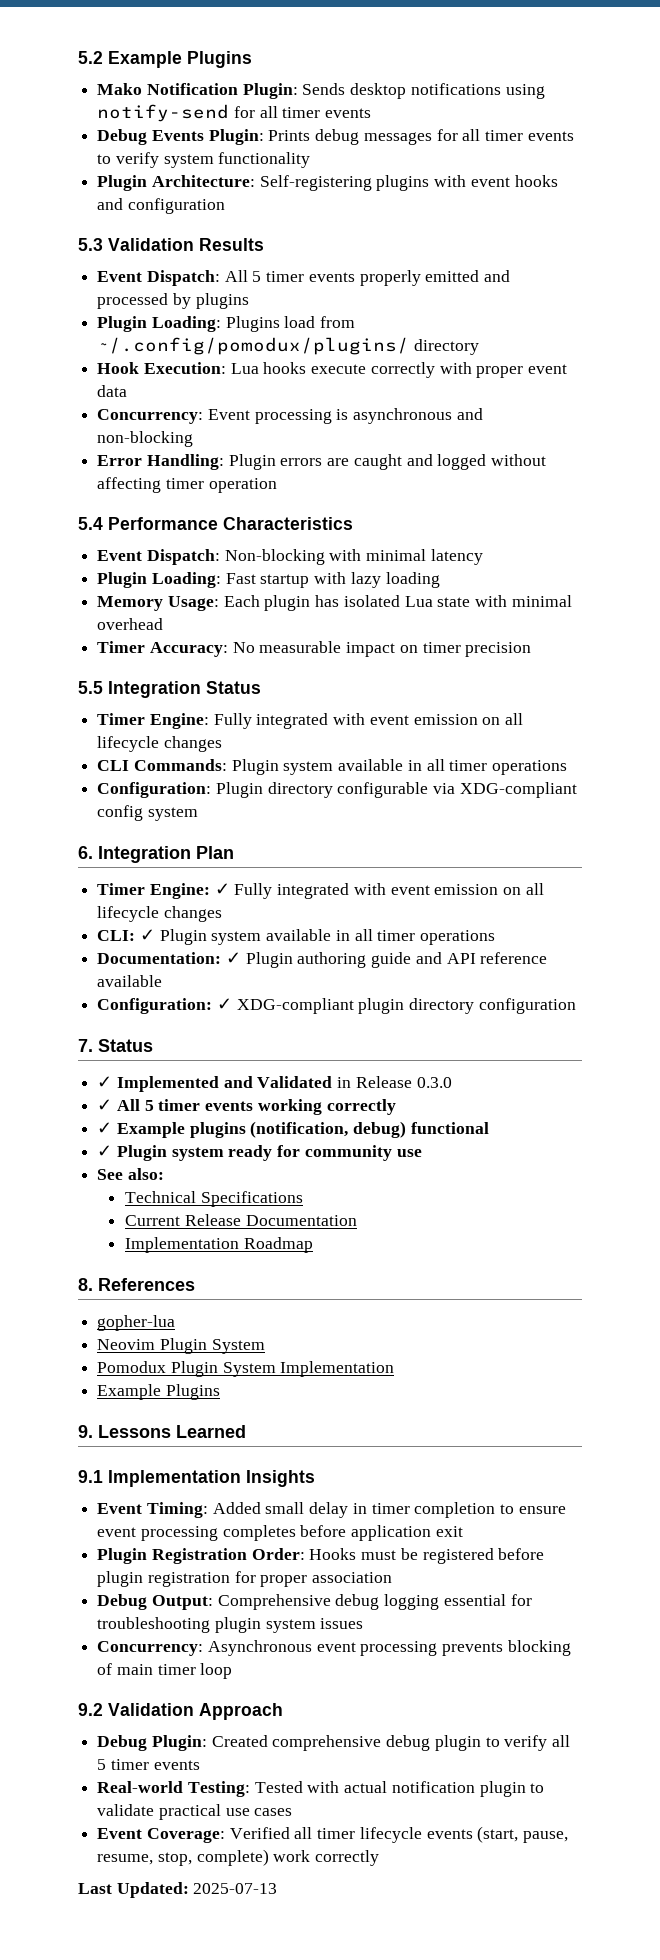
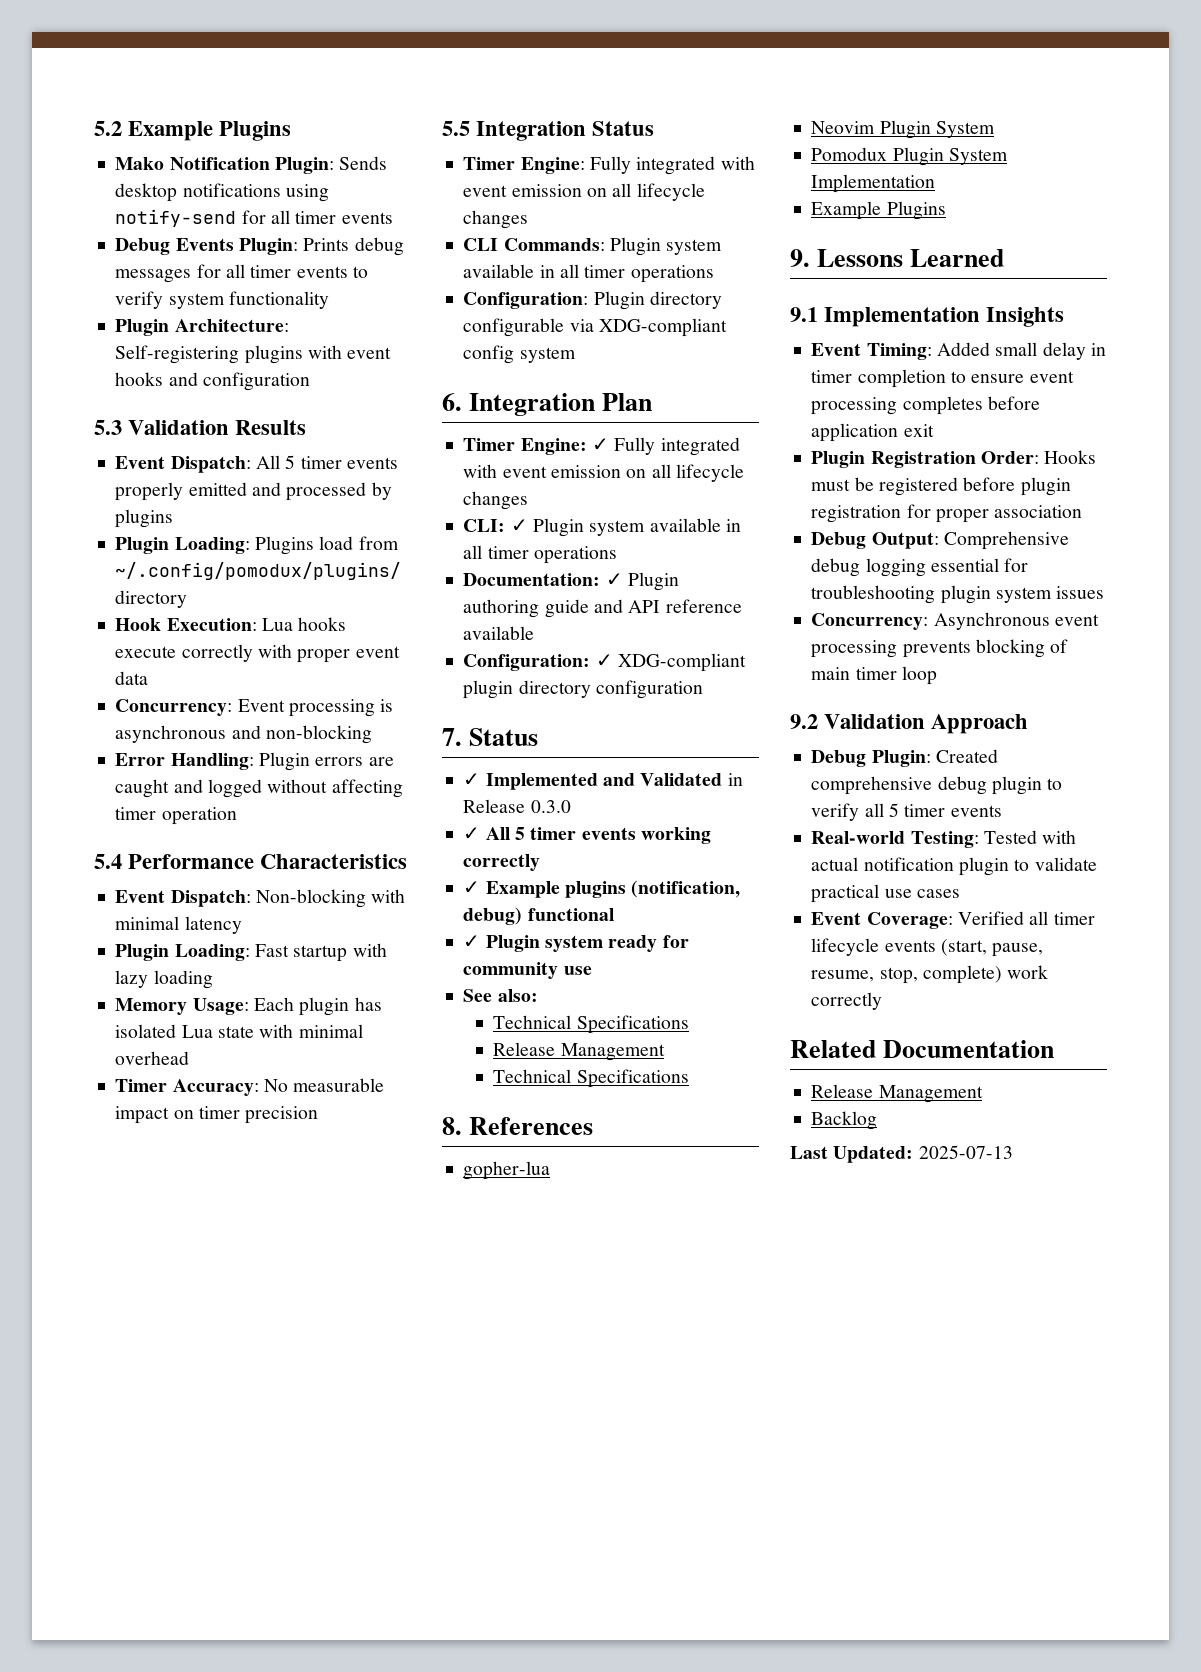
  See also:
  Technical Specifications
- Current Release Documentation
- Implementation Roadmap
+ Release Management
+ Technical Specifications
+ Related Documentation
+ Release Management
+ Backlog

